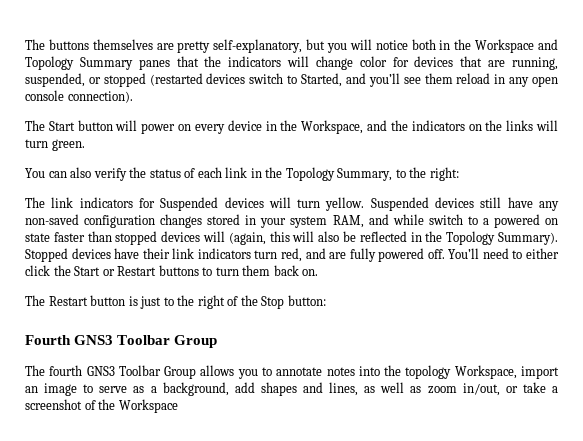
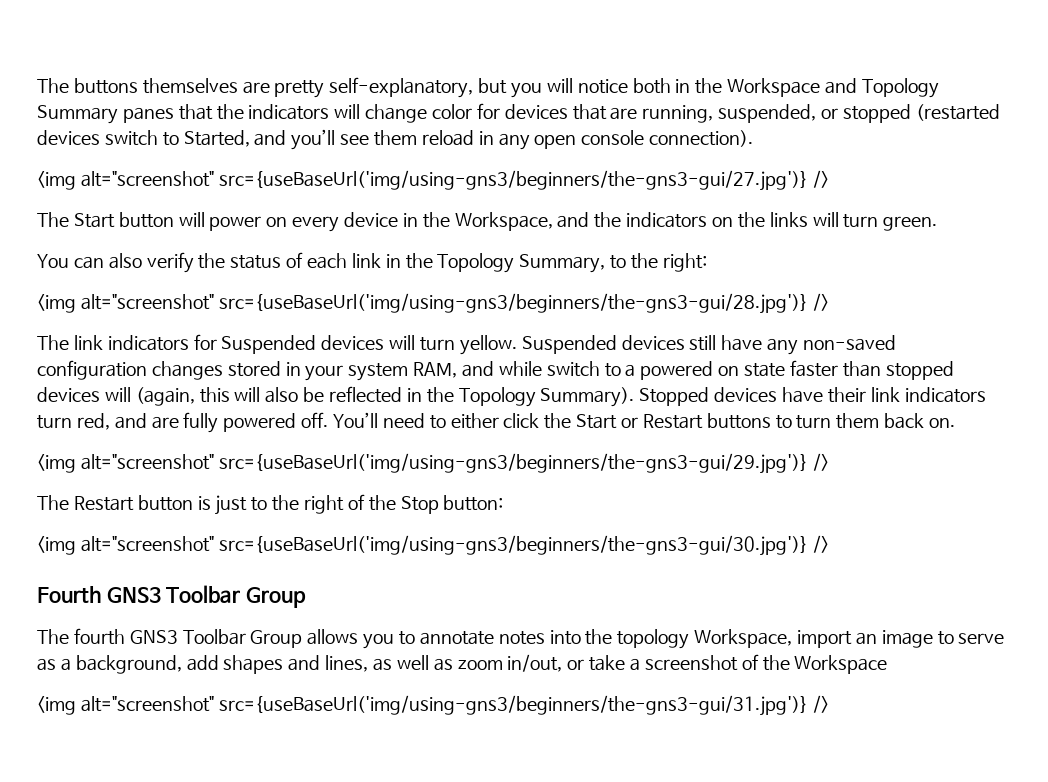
+ <img alt="screenshot" src={useBaseUrl('img/using-gns3/beginners/the-gns3-gui/27.jpg')} />
+ <img alt="screenshot" src={useBaseUrl('img/using-gns3/beginners/the-gns3-gui/28.jpg')} />
+ <img alt="screenshot" src={useBaseUrl('img/using-gns3/beginners/the-gns3-gui/29.jpg')} />
+ <img alt="screenshot" src={useBaseUrl('img/using-gns3/beginners/the-gns3-gui/30.jpg')} />
+ <img alt="screenshot" src={useBaseUrl('img/using-gns3/beginners/the-gns3-gui/31.jpg')} />

